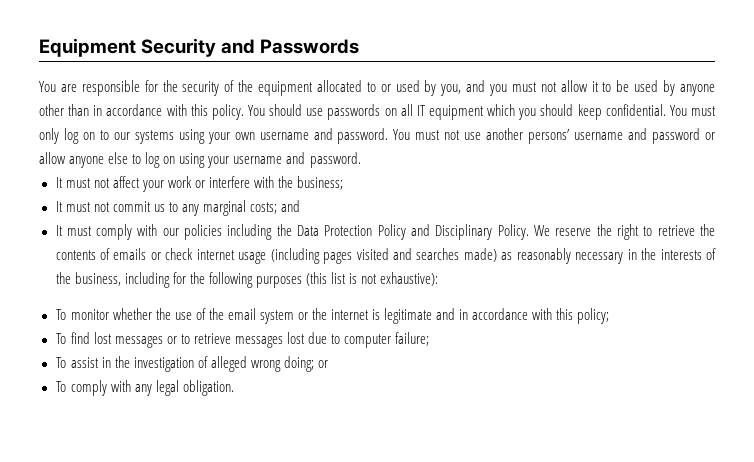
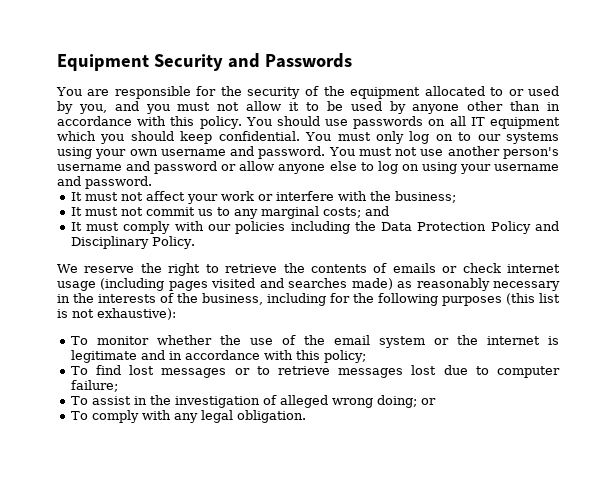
- You must not use another persons’ username and password or allow anyone else to log on using your username and password.
+ You must not use another person's username and password or allow anyone else to log on using your username and password.
- It must comply with our policies including the Data Protection Policy and Disciplinary Policy. We reserve the right to retrieve the contents of emails or check internet usage (including pages visited and searches made) as reasonably necessary in the interests of the business, including for the following purposes (this list is not exhaustive):
+ It must comply with our policies including the Data Protection Policy and Disciplinary Policy.
+ We reserve the right to retrieve the contents of emails or check internet usage (including pages visited and searches made) as reasonably necessary in the interests of the business, including for the following purposes (this list is not exhaustive):

